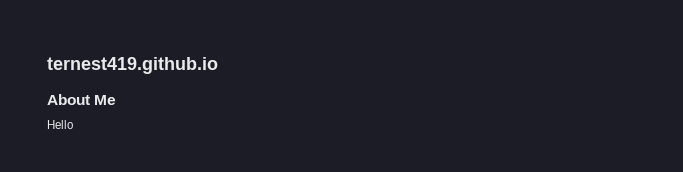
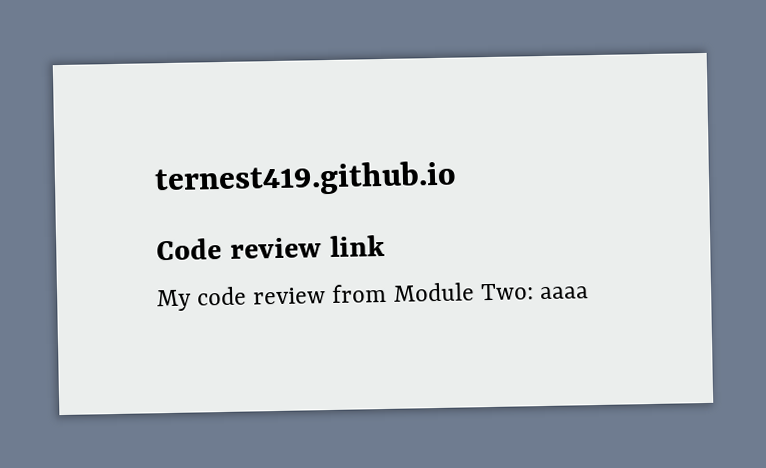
- About Me
- Hello
+ Code review link
+ My code review from Module Two: aaaa

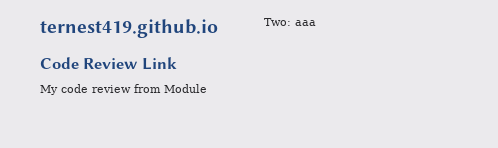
- Code review link
+ Code Review Link
- My code review from Module Two: aaaa
+ My code review from Module Two: aaa

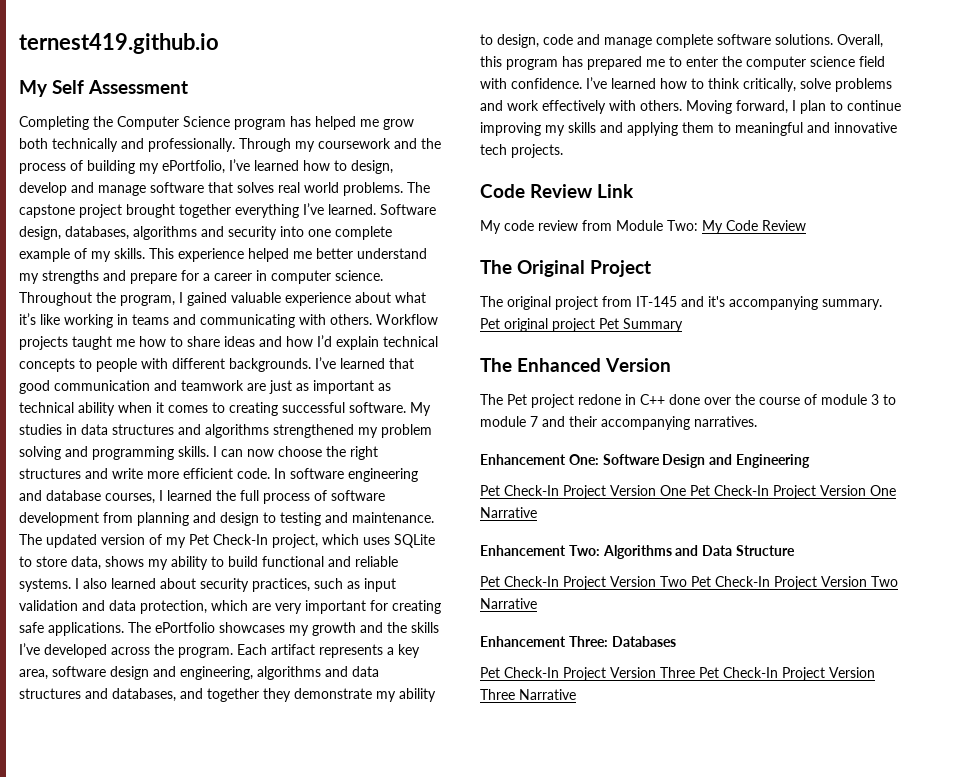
+ My Self Assessment
+ Completing the Computer Science program has helped me grow both technically and professionally. Through my coursework and the process of building my ePortfolio, I’ve learned how to design, develop and manage software that solves real world problems. The capstone project brought together everything I’ve learned. Software design, databases, algorithms and security into one complete example of my skills. This experience helped me better understand my strengths and prepare for a career in computer science. Throughout the program, I gained valuable experience about what it’s like working in teams and communicating with others. Workflow projects taught me how to share ideas and how I’d explain technical concepts to people with different backgrounds. I’ve learned that good communication and teamwork are just as important as technical ability when it comes to creating successful software. My studies in data structures and algorithms strengthened my problem solving and programming skills. I can now choose the right structures and write more efficient code. In software engineering and database courses, I learned the full process of software development from planning and design to testing and maintenance. The updated version of my Pet Check-In project, which uses SQLite to store data, shows my ability to build functional and reliable systems. I also learned about security practices, such as input validation and data protection, which are very important for creating safe applications. The ePortfolio showcases my growth and the skills I’ve developed across the program. Each artifact represents a key area, software design and engineering, algorithms and data structures and databases, and together they demonstrate my ability to design, code and manage complete software solutions. Overall, this program has prepared me to enter the computer science field with confidence. I’ve learned how to think critically, solve problems and work effectively with others. Moving forward, I plan to continue improving my skills and applying them to meaningful and innovative tech projects.
- My code review from Module Two: aaa
+ My code review from Module Two: My Code Review
+ The Original Project
+ The original project from IT-145 and it's accompanying summary. Pet original project Pet Summary
+ The Enhanced Version
+ The Pet project redone in C++ done over the course of module 3 to module 7 and their accompanying narratives.
+ Enhancement One: Software Design and Engineering
+ Pet Check-In Project Version One Pet Check-In Project Version One Narrative
+ Enhancement Two: Algorithms and Data Structure
+ Pet Check-In Project Version Two Pet Check-In Project Version Two Narrative
+ Enhancement Three: Databases
+ Pet Check-In Project Version Three Pet Check-In Project Version Three Narrative

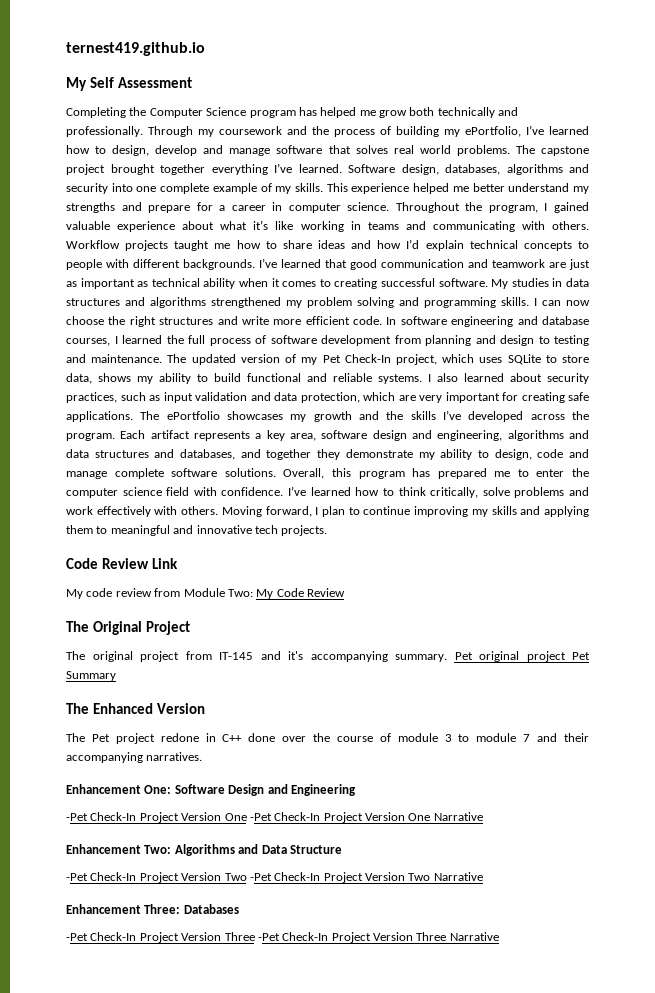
- Pet Check-In Project Version One Pet Check-In Project Version One Narrative
+ -Pet Check-In Project Version One -Pet Check-In Project Version One Narrative
- Pet Check-In Project Version Two Pet Check-In Project Version Two Narrative
+ -Pet Check-In Project Version Two -Pet Check-In Project Version Two Narrative
- Pet Check-In Project Version Three Pet Check-In Project Version Three Narrative
+ -Pet Check-In Project Version Three -Pet Check-In Project Version Three Narrative

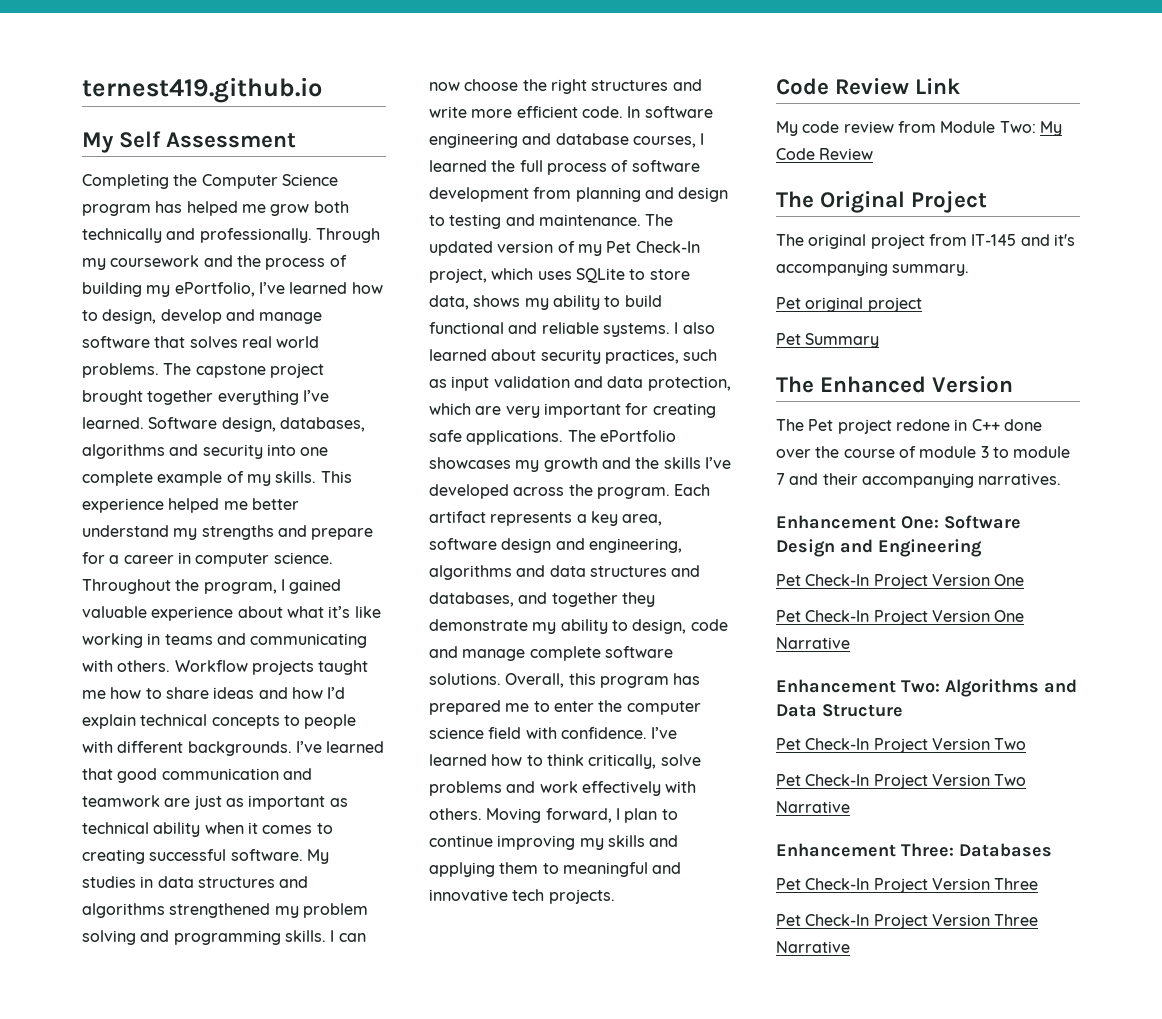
- The original project from IT-145 and it's accompanying summary. Pet original project Pet Summary
+ The original project from IT-145 and it's accompanying summary.
+ Pet original project
+ Pet Summary
  Enhancement One: Software Design and Engineering
- -Pet Check-In Project Version One -Pet Check-In Project Version One Narrative
+ Pet Check-In Project Version One
+ Pet Check-In Project Version One Narrative
  Enhancement Two: Algorithms and Data Structure
- -Pet Check-In Project Version Two -Pet Check-In Project Version Two Narrative
+ Pet Check-In Project Version Two
+ Pet Check-In Project Version Two Narrative
  Enhancement Three: Databases
- -Pet Check-In Project Version Three -Pet Check-In Project Version Three Narrative
+ Pet Check-In Project Version Three
+ Pet Check-In Project Version Three Narrative

